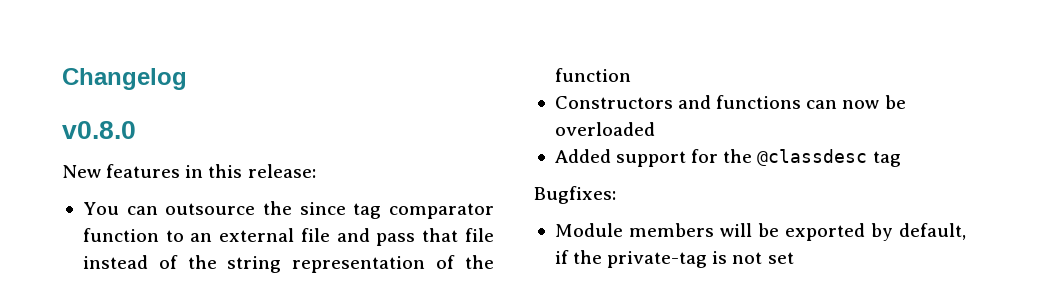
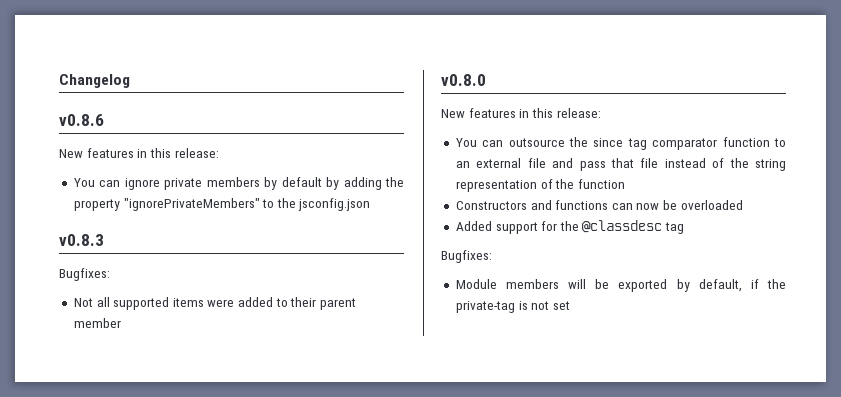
+ v0.8.6
+ New features in this release:
+ You can ignore private members by default by adding the property "ignorePrivateMembers" to the jsconfig.json
+ v0.8.3
+ Bugfixes:
+ Not all supported items were added to their parent member

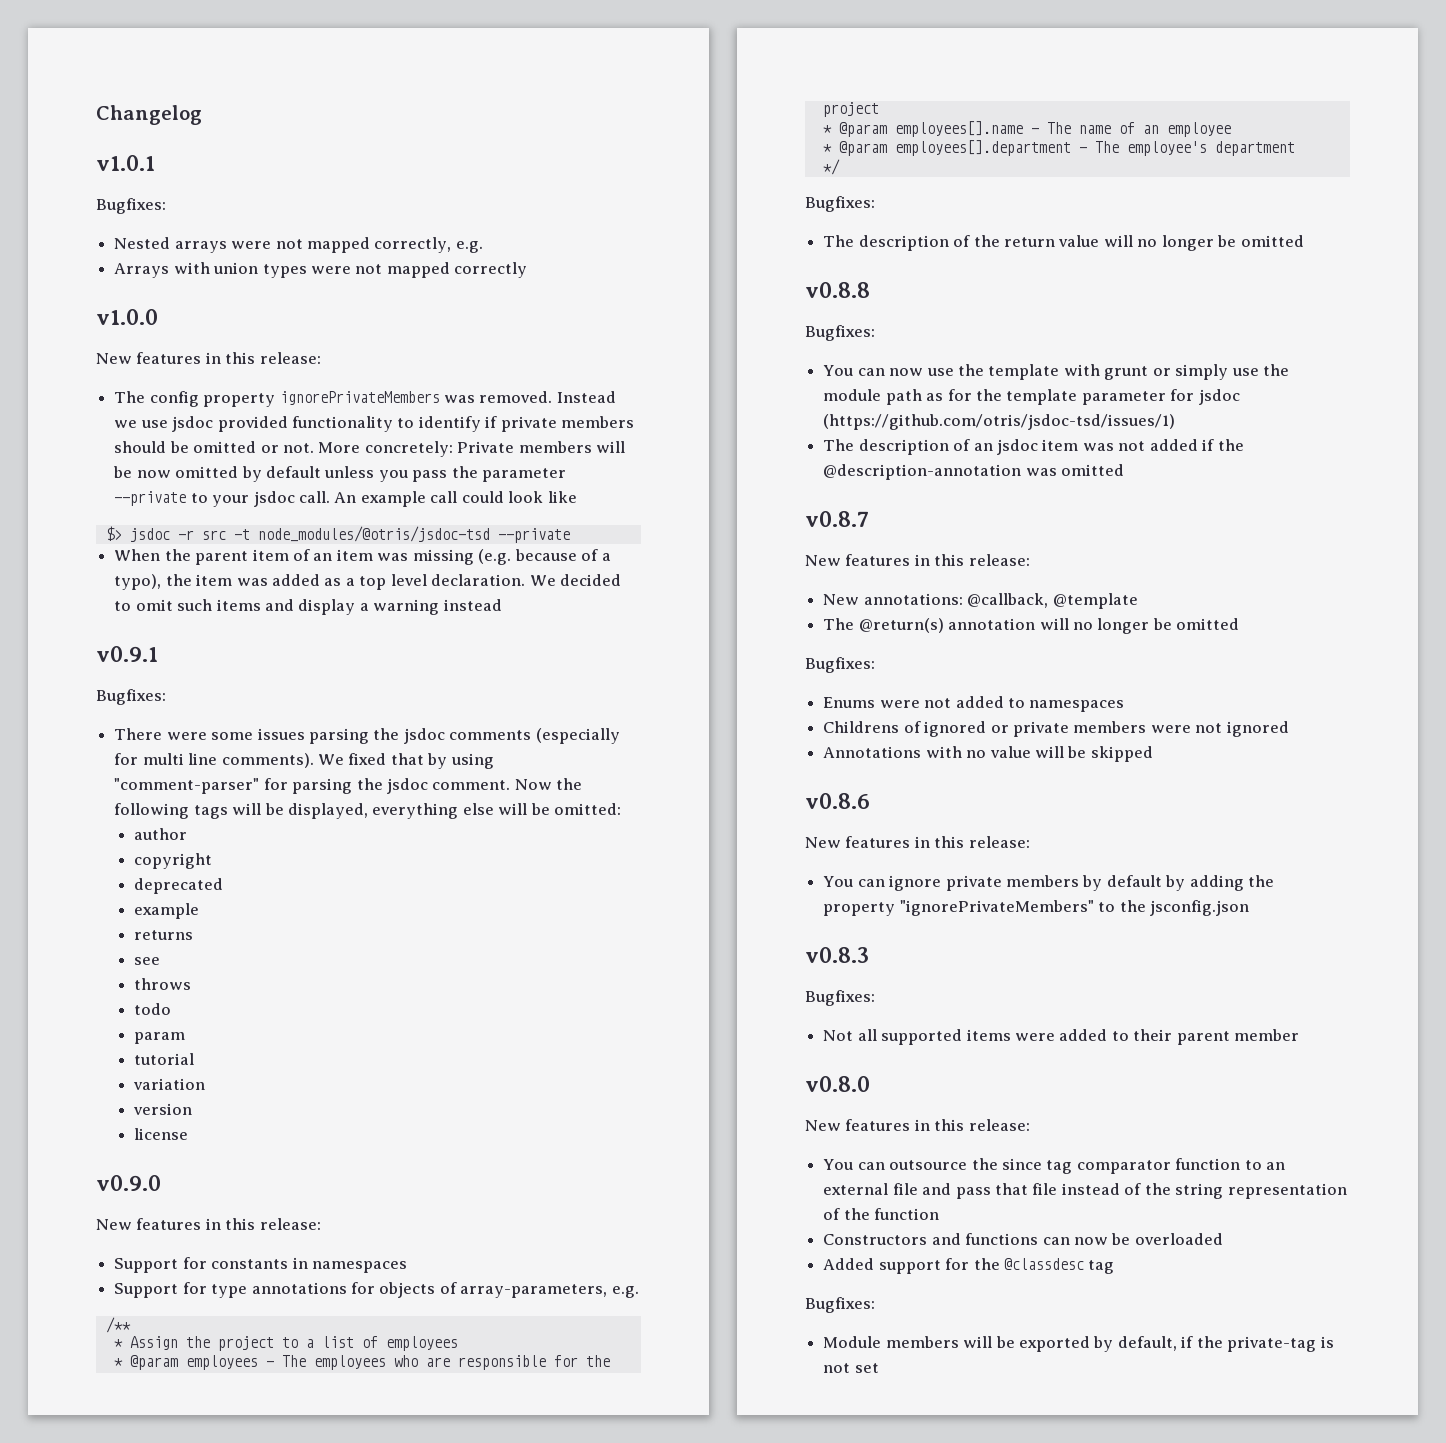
+ v1.0.1
+ Bugfixes:
+ Nested arrays were not mapped correctly, e.g.
+ Arrays with union types were not mapped correctly
+ v1.0.0
+ New features in this release:
+ The config property ignorePrivateMembers was removed. Instead we use jsdoc provided functionality to identify if private members should be omitted or not. More concretely: Private members will be now omitted by default unless you pass the parameter --private to your jsdoc call. An example call could look like
+ $> jsdoc -r src -t node_modules/@otris/jsdoc-tsd --private
+ When the parent item of an item was missing (e.g. because of a typo), the item was added as a top level declaration. We decided to omit such items and display a warning instead
+ v0.9.1
+ Bugfixes:
+ There were some issues parsing the jsdoc comments (especially for multi line comments). We fixed that by using "comment-parser" for parsing the jsdoc comment. Now the following tags will be displayed, everything else will be omitted:
+ author
+ copyright
+ deprecated
+ example
+ returns
+ see
+ throws
+ todo
+ param
+ tutorial
+ variation
+ version
+ license
+ v0.9.0
+ New features in this release:
+ Support for constants in namespaces
+ Support for type annotations for objects of array-parameters, e.g.
+ /**
+ * Assign the project to a list of employees
+ * @param employees - The employees who are responsible for the project
+ * @param employees[].name - The name of an employee
+ * @param employees[].department - The employee's department
+ */
+ Bugfixes:
+ The description of the return value will no longer be omitted
+ v0.8.8
+ Bugfixes:
+ You can now use the template with grunt or simply use the module path as for the template parameter for jsdoc (https://github.com/otris/jsdoc-tsd/issues/1)
+ The description of an jsdoc item was not added if the @description-annotation was omitted
+ v0.8.7
+ New features in this release:
+ New annotations: @callback, @template
+ The @return(s) annotation will no longer be omitted
+ Bugfixes:
+ Enums were not added to namespaces
+ Childrens of ignored or private members were not ignored
+ Annotations with no value will be skipped

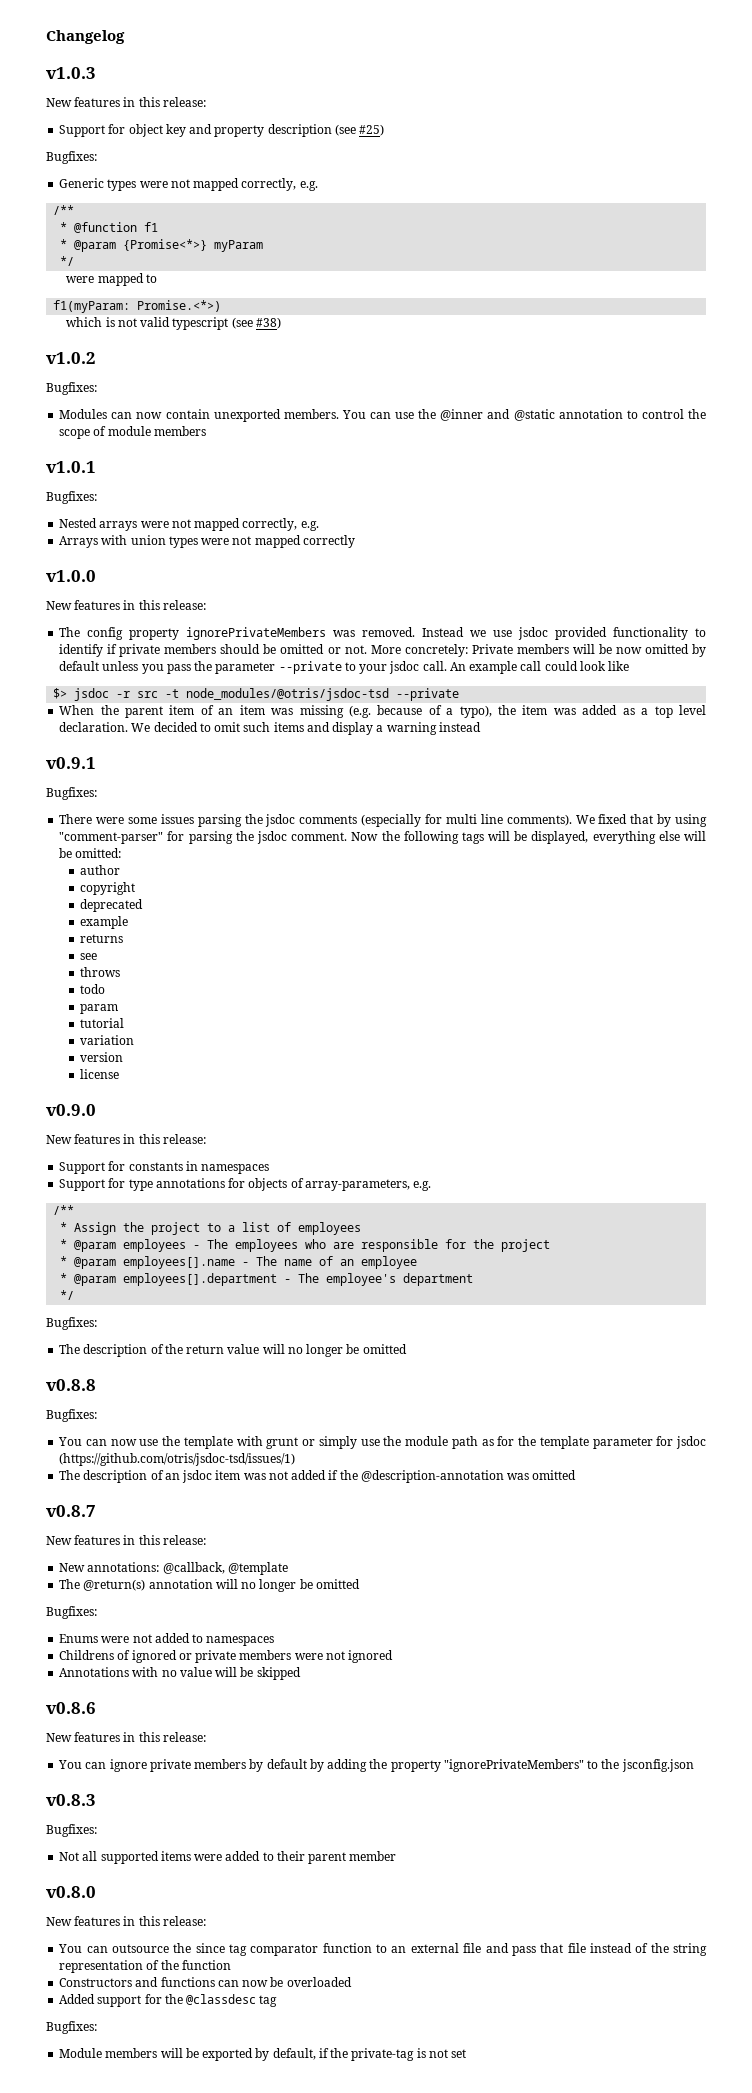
+ v1.0.3
+ New features in this release:
+ Support for object key and property description (see #25)
+ Bugfixes:
+ Generic types were not mapped correctly, e.g.
+ /**
+ * @function f1
+ * @param {Promise<*>} myParam
+ */
+ were mapped to
+ f1(myParam: Promise.<*>)
+ which is not valid typescript (see #38)
+ v1.0.2
+ Bugfixes:
+ Modules can now contain unexported members. You can use the @inner and @static annotation to control the scope of module members

